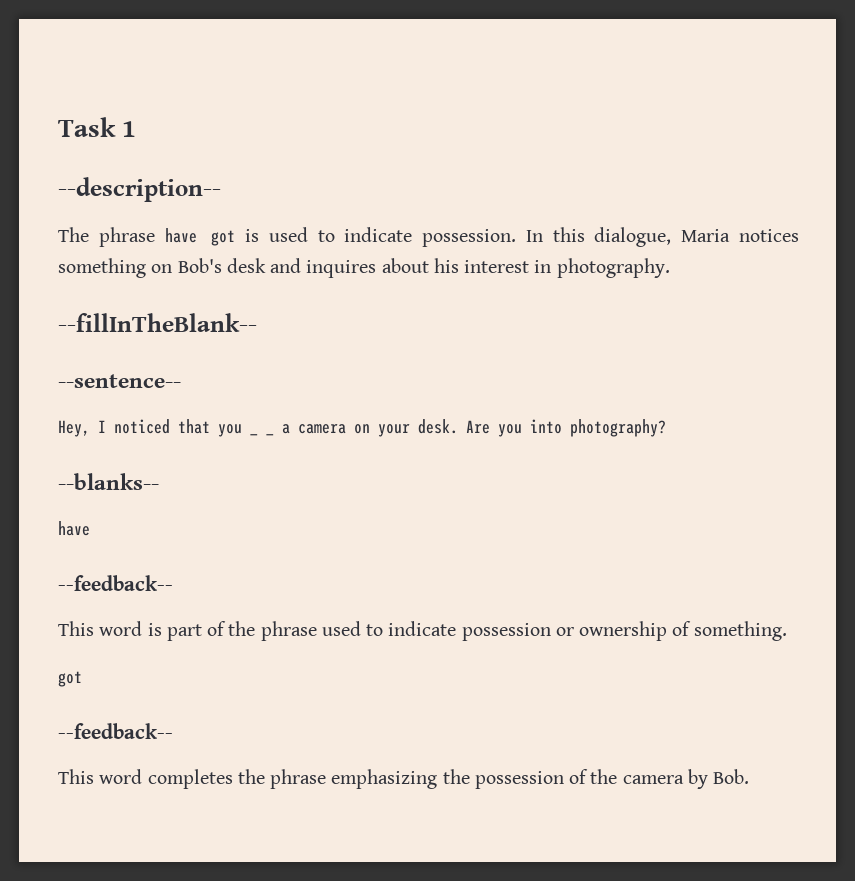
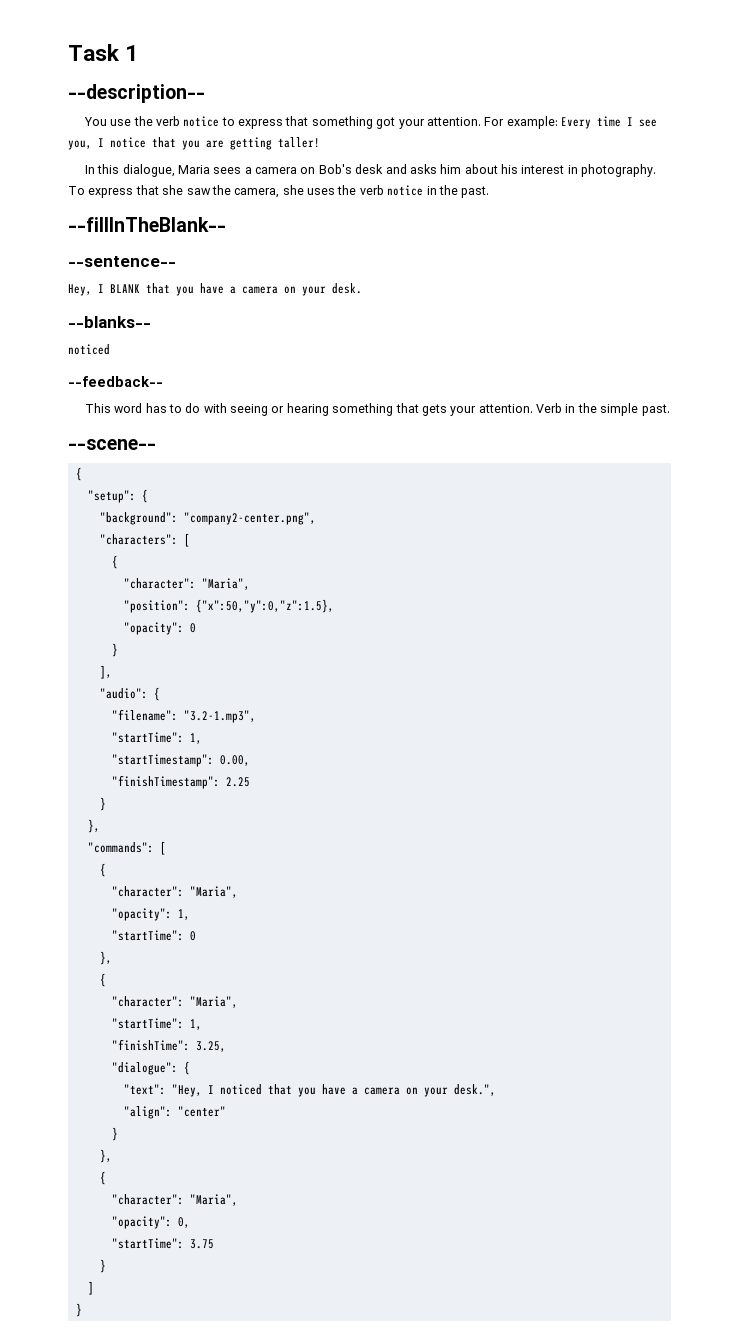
- The phrase have got is used to indicate possession. In this dialogue, Maria notices something on Bob's desk and inquires about his interest in photography.
+ You use the verb notice to express that something got your attention. For example: Every time I see you, I notice that you are getting taller!
+ In this dialogue, Maria sees a camera on Bob's desk and asks him about his interest in photography. To express that she saw the camera, she uses the verb notice in the past.
- Hey, I noticed that you _ _ a camera on your desk. Are you into photography?
+ Hey, I BLANK that you have a camera on your desk.
  --blanks--
- have
+ noticed
  --feedback--
- This word is part of the phrase used to indicate possession or ownership of something.
- got
- --feedback--
- This word completes the phrase emphasizing the possession of the camera by Bob.
+ This word has to do with seeing or hearing something that gets your attention. Verb in the simple past.
+ --scene--
+ {
+ "setup": {
+ "background": "company2-center.png",
+ "characters": [
+ {
+ "character": "Maria",
+ "position": {"x":50,"y":0,"z":1.5},
+ "opacity": 0
+ }
+ ],
+ "audio": {
+ "filename": "3.2-1.mp3",
+ "startTime": 1,
+ "startTimestamp": 0.00,
+ "finishTimestamp": 2.25
+ }
+ },
+ "commands": [
+ {
+ "character": "Maria",
+ "opacity": 1,
+ "startTime": 0
+ },
+ {
+ "character": "Maria",
+ "startTime": 1,
+ "finishTime": 3.25,
+ "dialogue": {
+ "text": "Hey, I noticed that you have a camera on your desk.",
+ "align": "center"
+ }
+ },
+ {
+ "character": "Maria",
+ "opacity": 0,
+ "startTime": 3.75
+ }
+ ]
+ }

